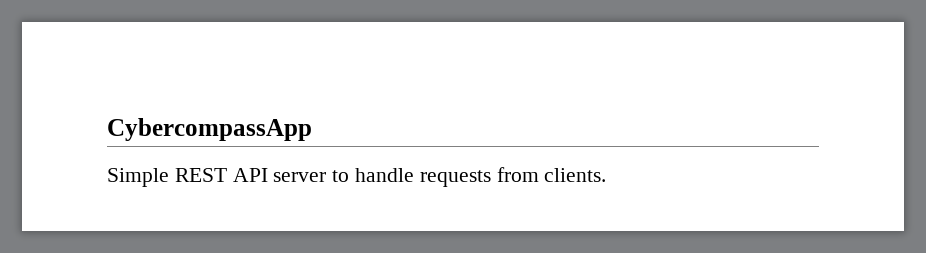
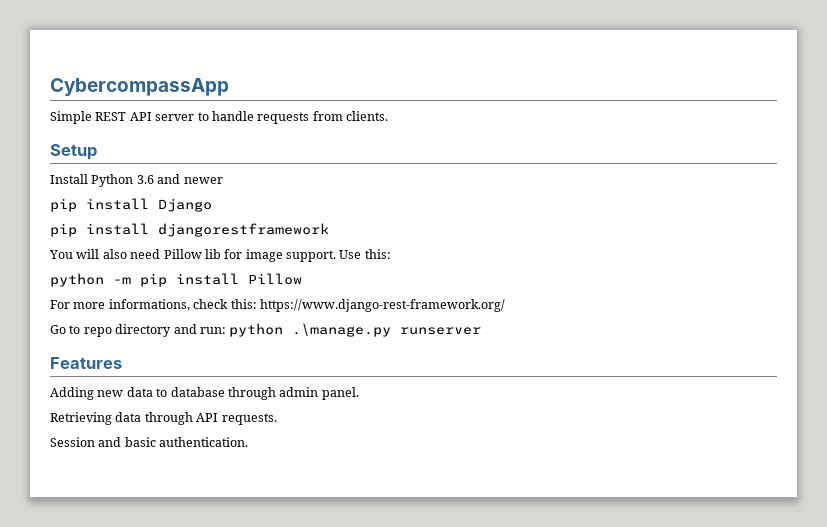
+ Setup
+ Install Python 3.6 and newer
+ pip install Django
+ pip install djangorestframework
+ You will also need Pillow lib for image support. Use this:
+ python -m pip install Pillow
+ For more informations, check this: https://www.django-rest-framework.org/
+ Go to repo directory and run: python .\manage.py runserver
+ Features
+ Adding new data to database through admin panel.
+ Retrieving data through API requests.
+ Session and basic authentication.

